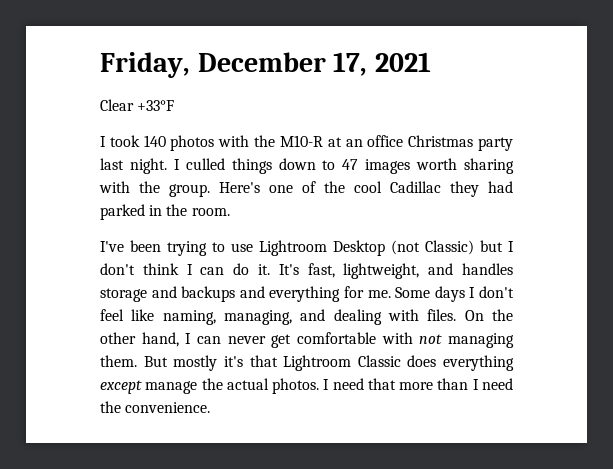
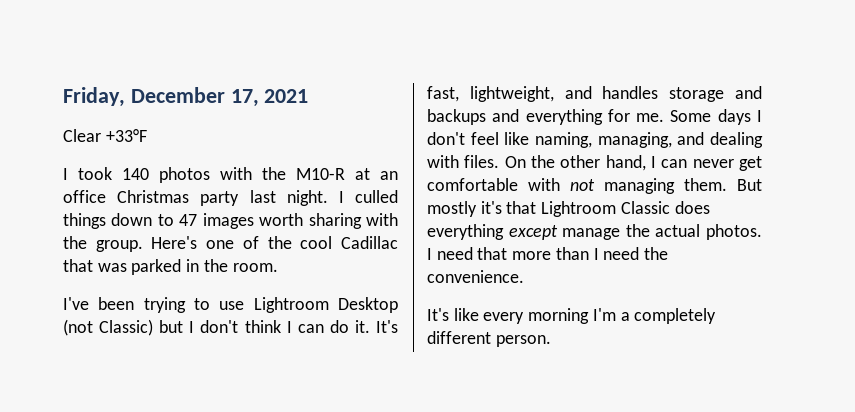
- Here's one of the cool Cadillac they had parked in the room.
+ Here's one of the cool Cadillac that was parked in the room.
+ It's like every morning I'm a completely different person.

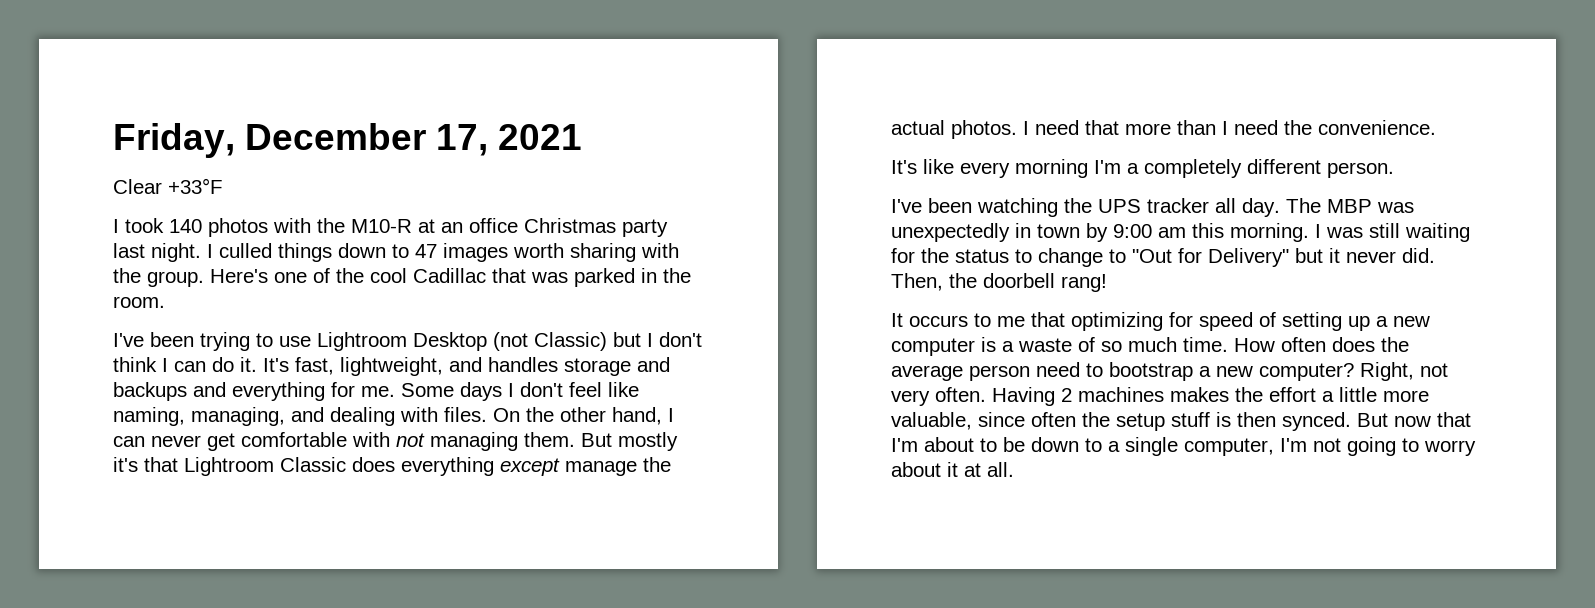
+ I've been watching the UPS tracker all day. The MBP was unexpectedly in town by 9:00 am this morning. I was still waiting for the status to change to "Out for Delivery" but it never did. Then, the doorbell rang!
+ It occurs to me that optimizing for speed of setting up a new computer is a waste of so much time. How often does the average person need to bootstrap a new computer? Right, not very often. Having 2 machines makes the effort a little more valuable, since often the setup stuff is then synced. But now that I'm about to be down to a single computer, I'm not going to worry about it at all.

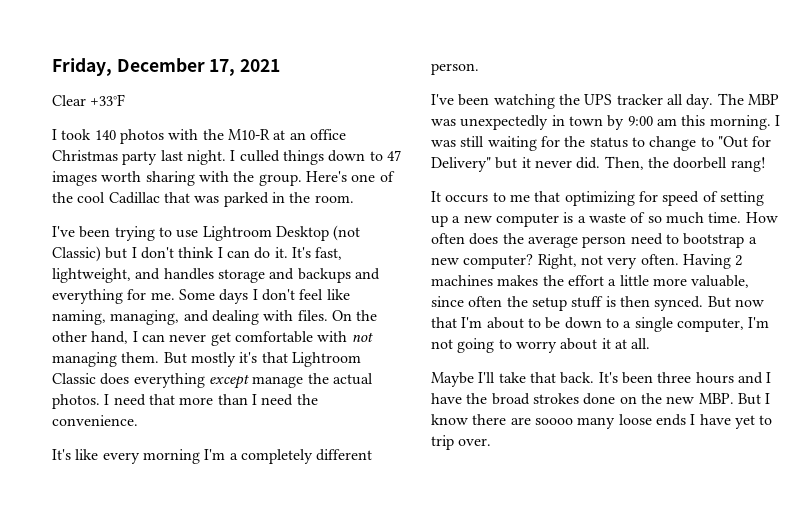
+ Maybe I'll take that back. It's been three hours and I have the broad strokes done on the new MBP. But I know there are soooo many loose ends I have yet to trip over.

